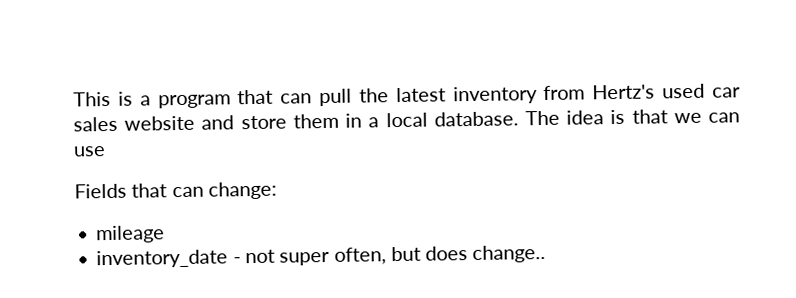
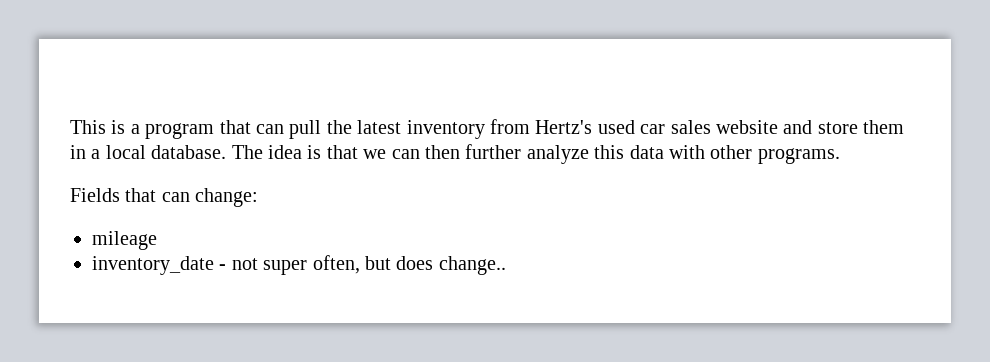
- The idea is that we can use
+ The idea is that we can then further analyze this data with other programs.

